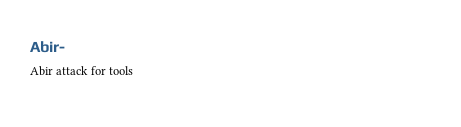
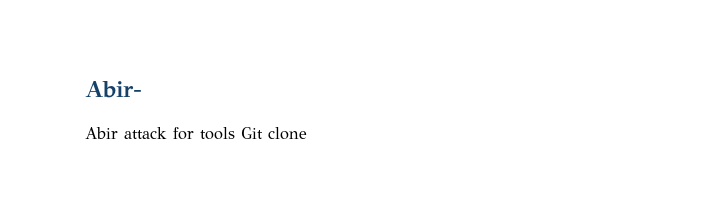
- Abir attack for tools
+ Abir attack for tools Git clone

